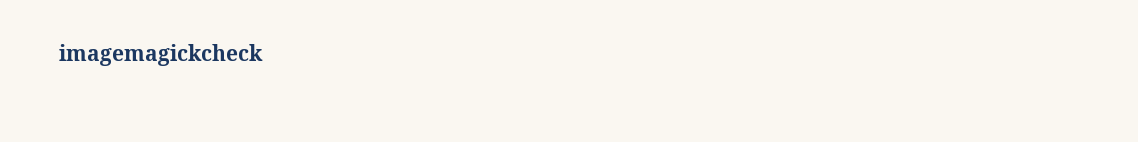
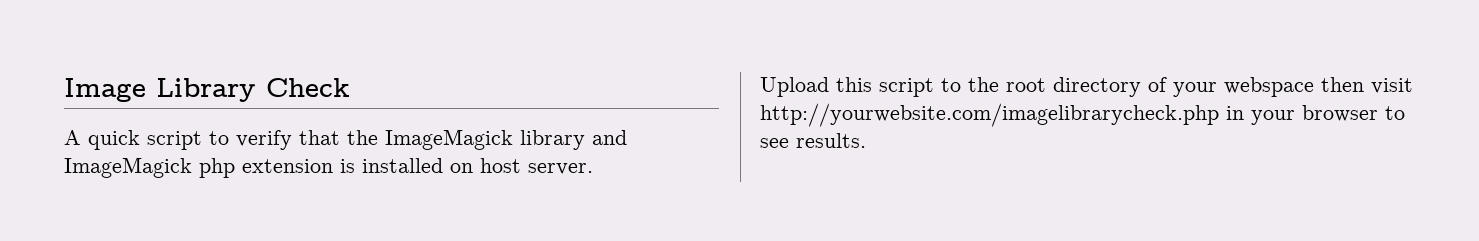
- imagemagickcheck
+ Image Library Check
+ A quick script to verify that the ImageMagick library and ImageMagick php extension is installed on host server.
+ Upload this script to the root directory of your webspace then visit http://yourwebsite.com/imagelibrarycheck.php in your browser to see results.

